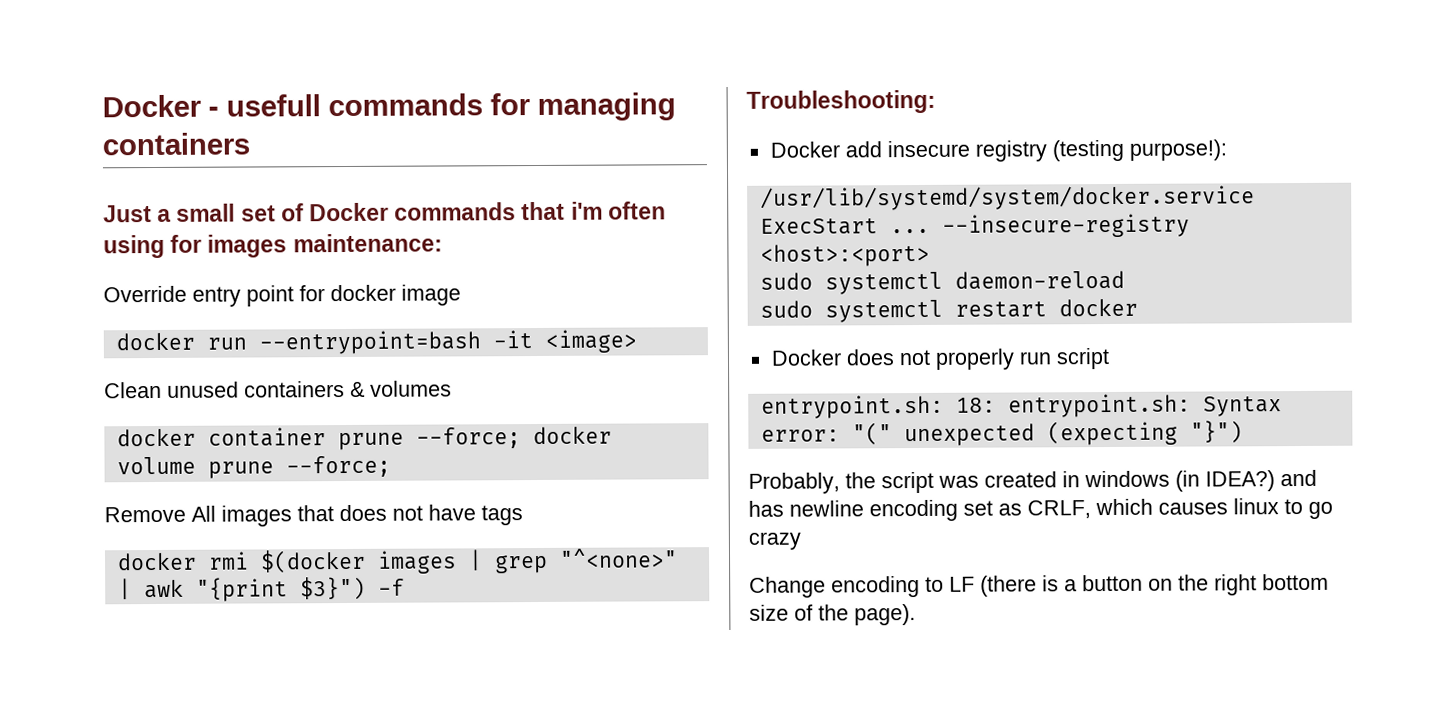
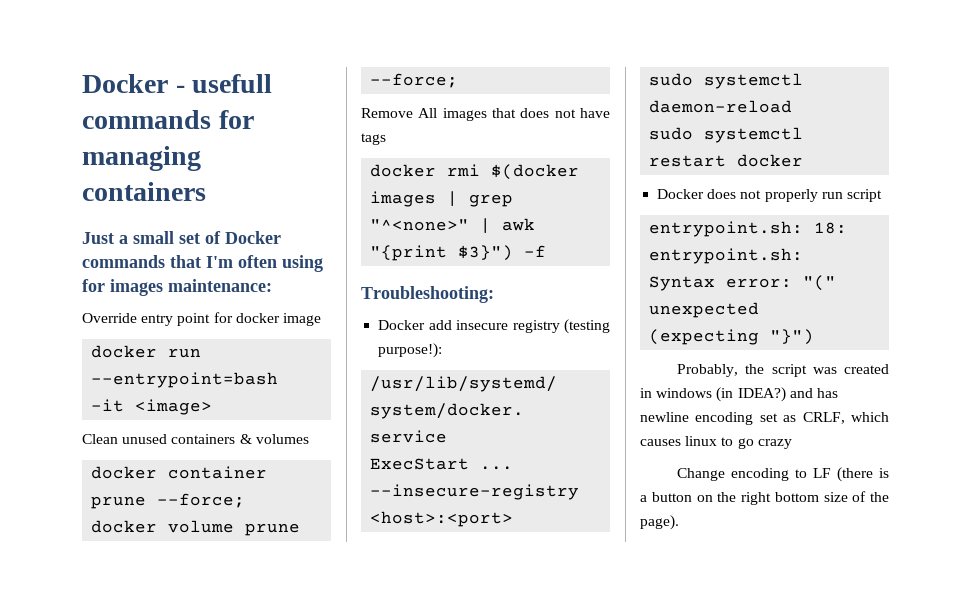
- Just a small set of Docker commands that i'm often using for images maintenance:
+ Just a small set of Docker commands that I'm often using for images maintenance:

